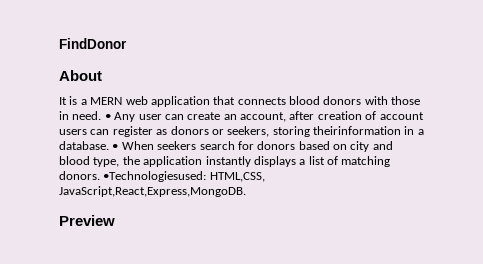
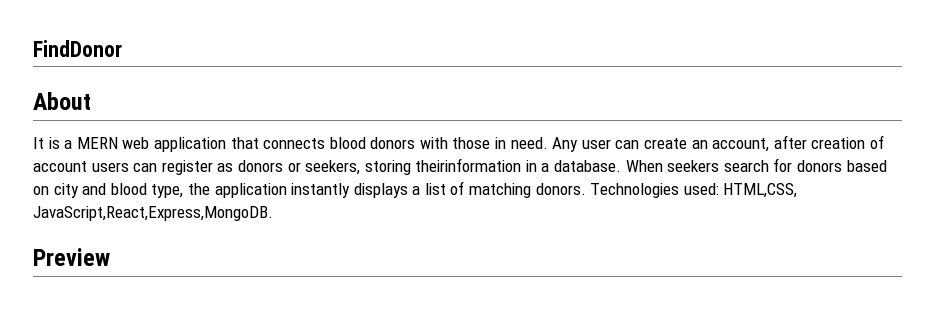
- • Any user can create an account, after creation of account users can register as donors or seekers, storing theirinformation in a database.
+ Any user can create an account, after creation of account users can register as donors or seekers, storing theirinformation in a database.
- • When seekers search for donors based on city and blood type, the application instantly displays a list of matching donors.
+ When seekers search for donors based on city and blood type, the application instantly displays a list of matching donors.
- •Technologiesused: HTML,CSS, JavaScript,React,Express,MongoDB.
+ Technologies used: HTML,CSS, JavaScript,React,Express,MongoDB.

